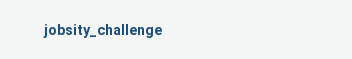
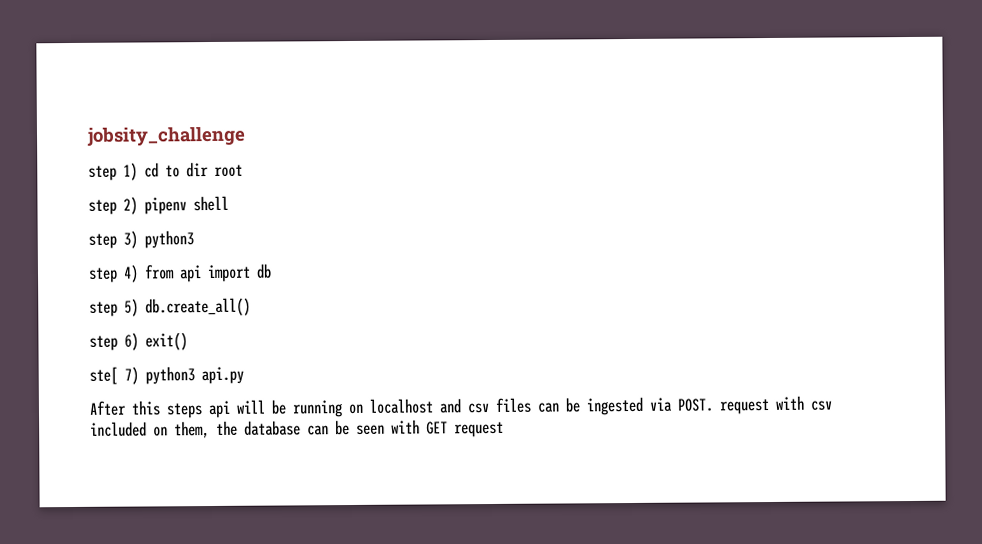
+ step 1) cd to dir root
+ step 2) pipenv shell
+ step 3) python3
+ step 4) from api import db
+ step 5) db.create_all()
+ step 6) exit()
+ ste[ 7) python3 api.py
+ After this steps api will be running on localhost and csv files can be ingested via POST. request with csv included on them, the database can be seen with GET request

